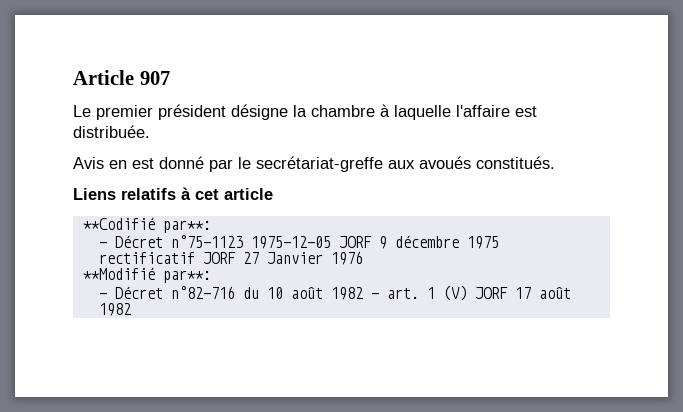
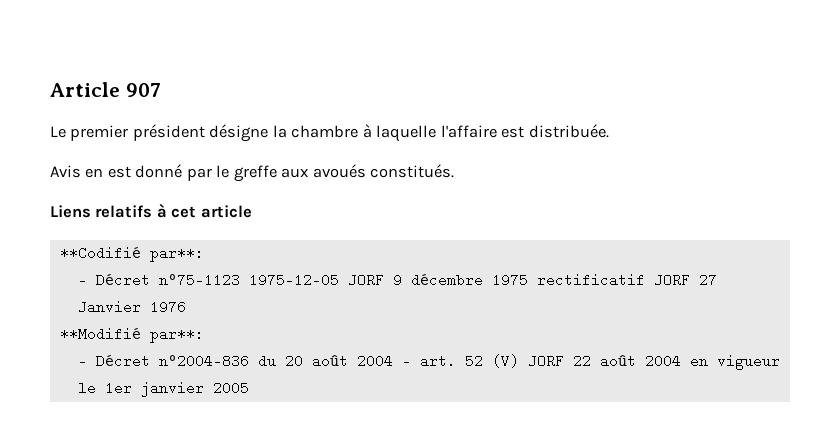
- Avis en est donné par le secrétariat-greffe aux avoués constitués.
+ Avis en est donné par le greffe aux avoués constitués.
- - Décret n°82-716 du 10 août 1982 - art. 1 (V) JORF 17 août 1982
+ - Décret n°2004-836 du 20 août 2004 - art. 52 (V) JORF 22 août 2004 en vigueur le 1er janvier 2005

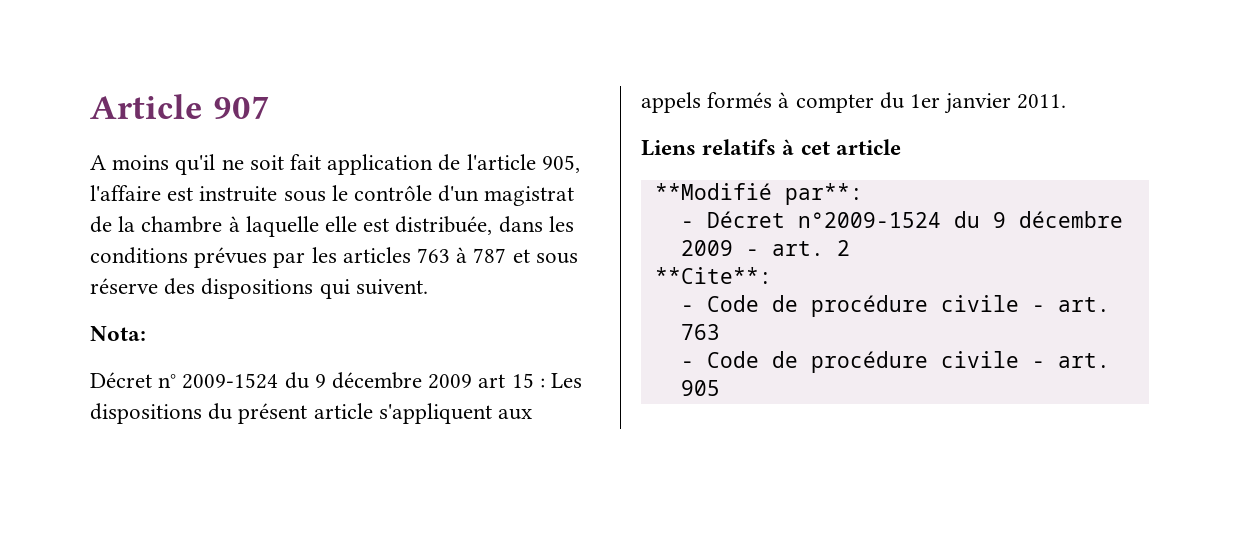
- Le premier président désigne la chambre à laquelle l'affaire est distribuée.
- Avis en est donné par le greffe aux avoués constitués.
+ A moins qu'il ne soit fait application de l'article 905, l'affaire est instruite sous le contrôle d'un magistrat de la chambre à laquelle elle est distribuée, dans les conditions prévues par les articles 763 à 787 et sous réserve des dispositions qui suivent.
+ Nota:
+ Décret n° 2009-1524 du 9 décembre 2009 art 15 : Les dispositions du présent article s'appliquent aux appels formés à compter du 1er janvier 2011.
- **Codifié par**:
- - Décret n°75-1123 1975-12-05 JORF 9 décembre 1975 rectificatif JORF 27 Janvier 1976
  **Modifié par**:
- - Décret n°2004-836 du 20 août 2004 - art. 52 (V) JORF 22 août 2004 en vigueur le 1er janvier 2005
+ - Décret n°2009-1524 du 9 décembre 2009 - art. 2
+ **Cite**:
+ - Code de procédure civile - art. 763
+ - Code de procédure civile - art. 905

